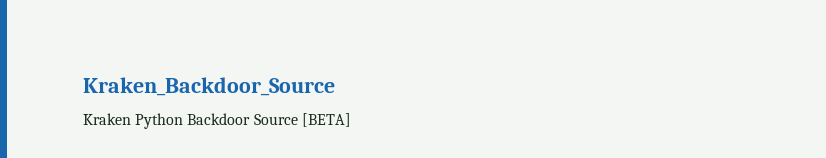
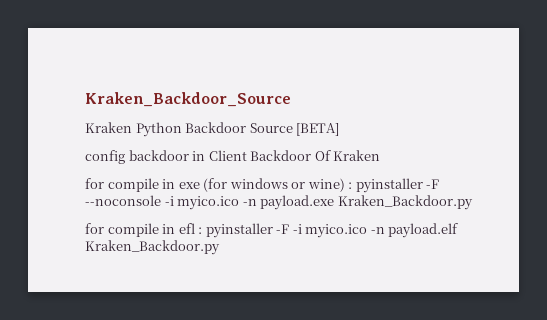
+ config backdoor in Client Backdoor Of Kraken
+ for compile in exe (for windows or wine) : pyinstaller -F --noconsole -i myico.ico -n payload.exe Kraken_Backdoor.py
+ for compile in efl : pyinstaller -F -i myico.ico -n payload.elf Kraken_Backdoor.py

